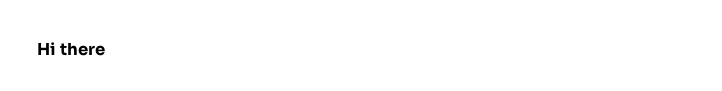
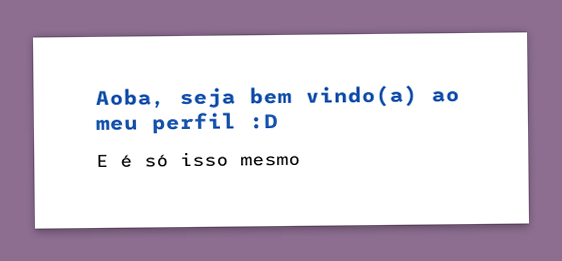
- Hi there
+ Aoba, seja bem vindo(a) ao meu perfil :D
+ E é só isso mesmo

